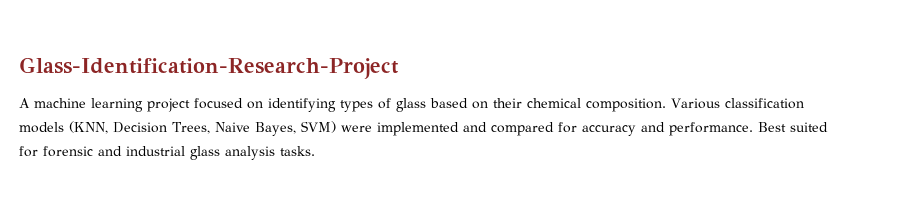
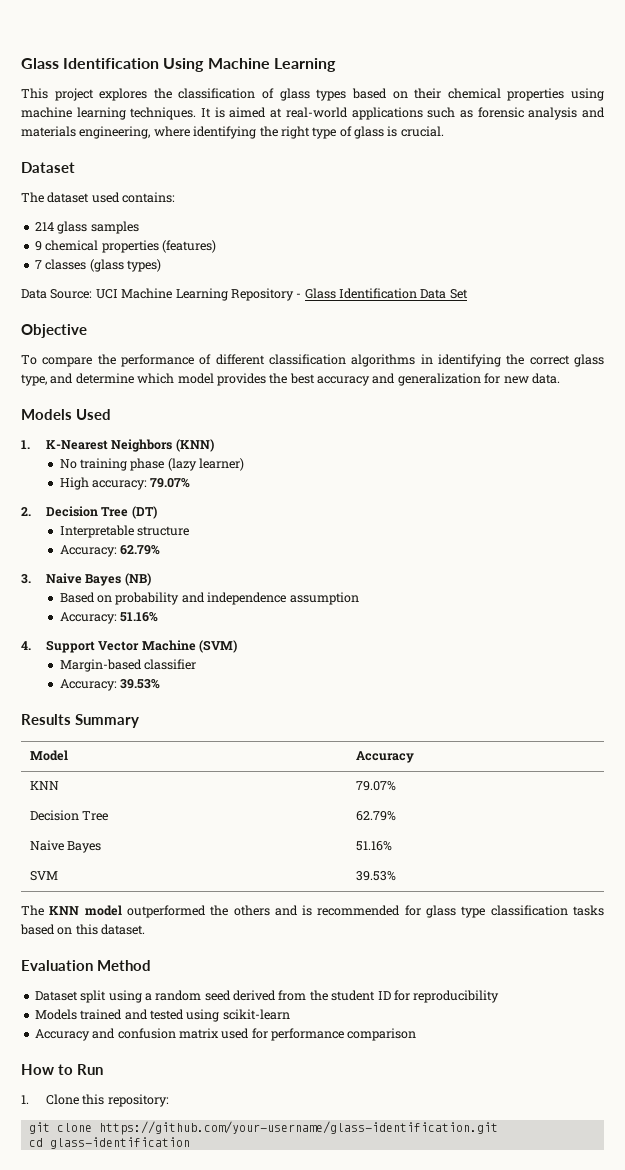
- Glass-Identification-Research-Project
- A machine learning project focused on identifying types of glass based on their chemical composition. Various classification models (KNN, Decision Trees, Naive Bayes, SVM) were implemented and compared for accuracy and performance. Best suited for forensic and industrial glass analysis tasks.
+ Glass Identification Using Machine Learning
+ This project explores the classification of glass types based on their chemical properties using machine learning techniques. It is aimed at real-world applications such as forensic analysis and materials engineering, where identifying the right type of glass is crucial.
+ Dataset
+ The dataset used contains:
+ 214 glass samples
+ 9 chemical properties (features)
+ 7 classes (glass types)
+ Data Source: UCI Machine Learning Repository - Glass Identification Data Set
+ Objective
+ To compare the performance of different classification algorithms in identifying the correct glass type, and determine which model provides the best accuracy and generalization for new data.
+ Models Used
+ 1. K-Nearest Neighbors (KNN)
+ No training phase (lazy learner)
+ High accuracy: 79.07%
+ 2. Decision Tree (DT)
+ Interpretable structure
+ Accuracy: 62.79%
+ 3. Naive Bayes (NB)
+ Based on probability and independence assumption
+ Accuracy: 51.16%
+ 4. Support Vector Machine (SVM)
+ Margin-based classifier
+ Accuracy: 39.53%
+ Results Summary
+ Model | Accuracy
+ KNN | 79.07%
+ Decision Tree | 62.79%
+ Naive Bayes | 51.16%
+ SVM | 39.53%
+ The KNN model outperformed the others and is recommended for glass type classification tasks based on this dataset.
+ Evaluation Method
+ Dataset split using a random seed derived from the student ID for reproducibility
+ Models trained and tested using scikit-learn
+ Accuracy and confusion matrix used for performance comparison
+ How to Run
+ 1. Clone this repository:
+ git clone https://github.com/your-username/glass-identification.git
+ cd glass-identification

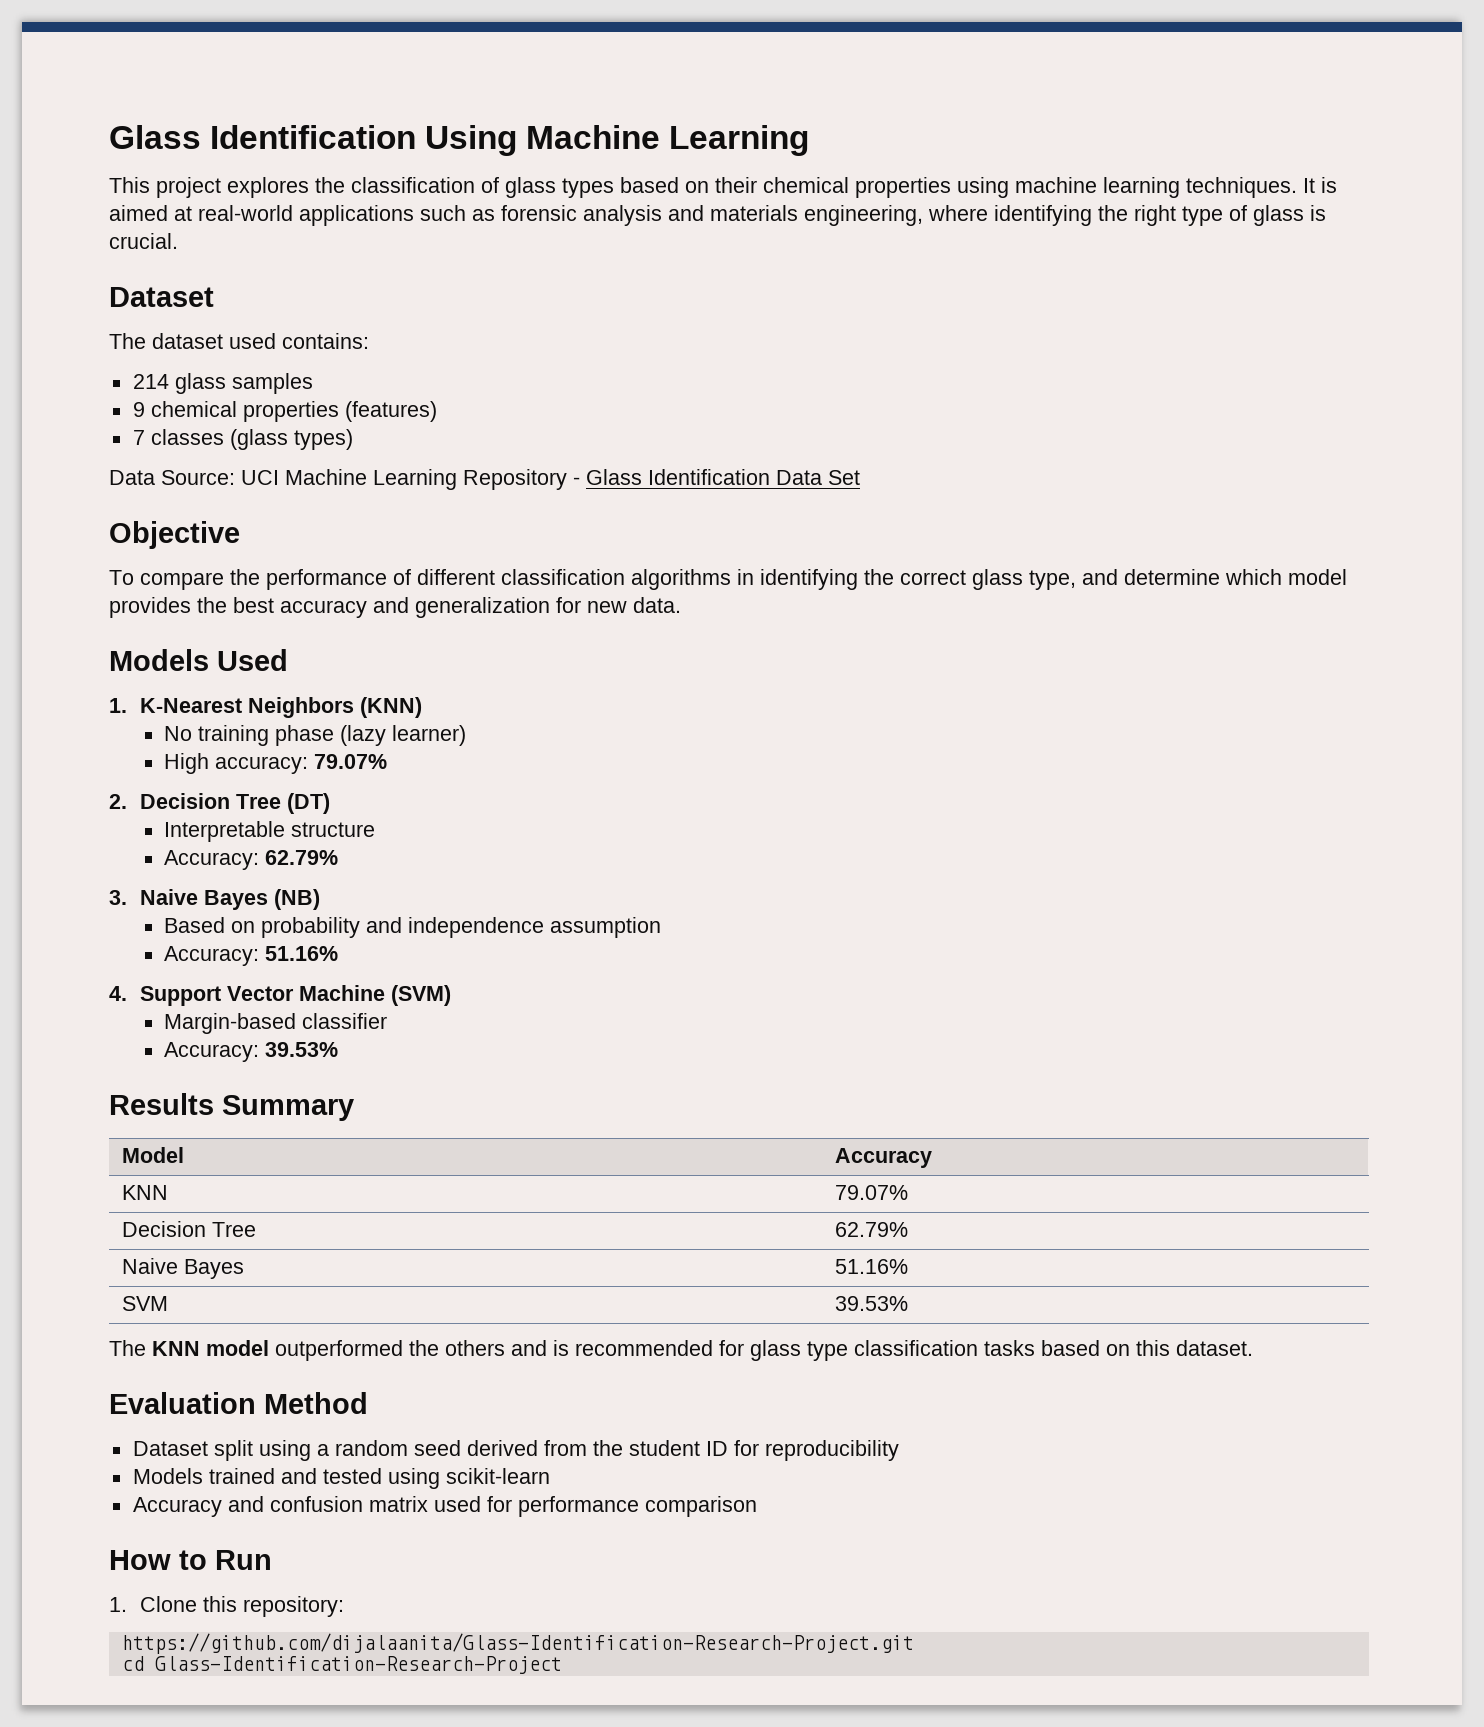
- git clone https://github.com/your-username/glass-identification.git
+ https://github.com/dijalaanita/Glass-Identification-Research-Project.git
- cd glass-identification
+ cd Glass-Identification-Research-Project

